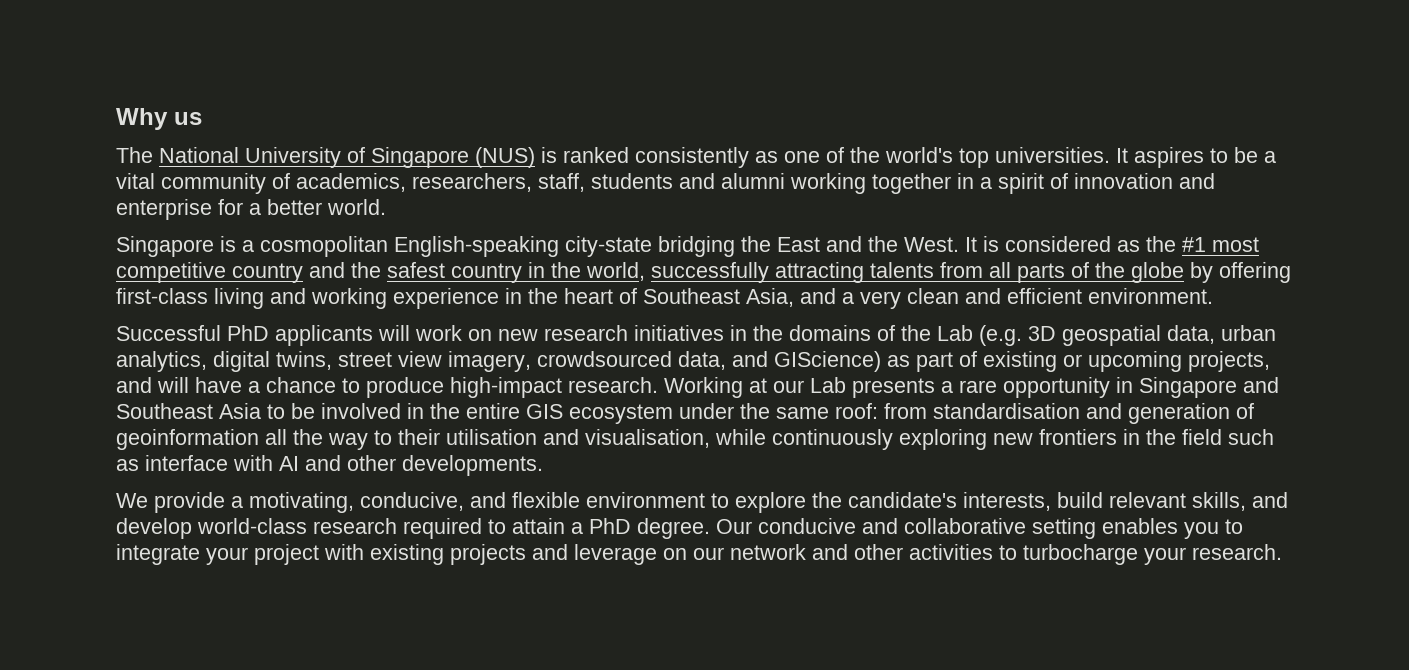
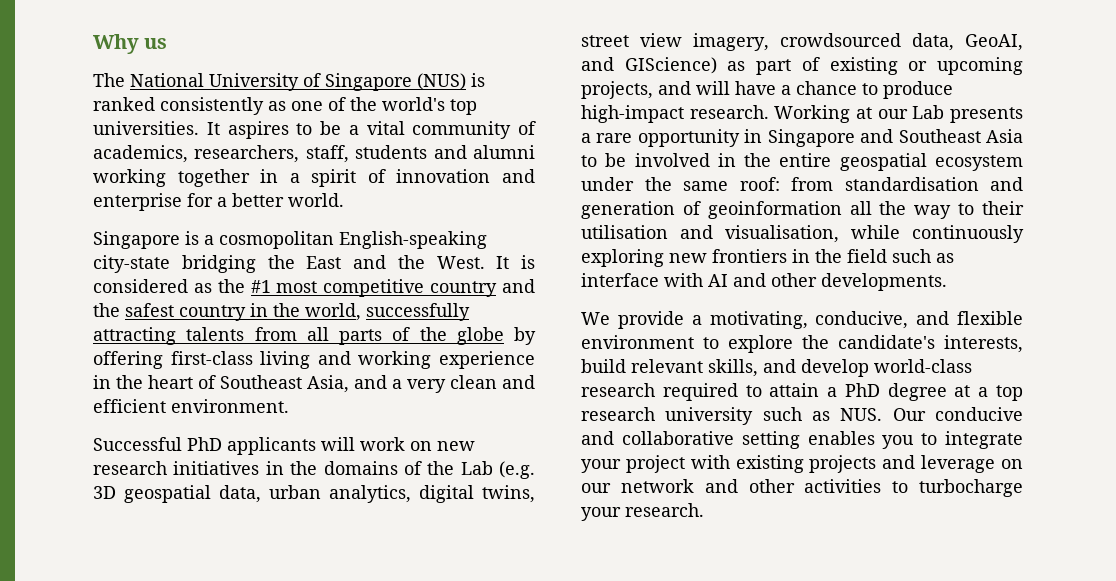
- Successful PhD applicants will work on new research initiatives in the domains of the Lab (e.g. 3D geospatial data, urban analytics, digital twins, street view imagery, crowdsourced data, and GIScience) as part of existing or upcoming projects, and will have a chance to produce high-impact research.
+ Successful PhD applicants will work on new research initiatives in the domains of the Lab (e.g. 3D geospatial data, urban analytics, digital twins, street view imagery, crowdsourced data, GeoAI, and GIScience) as part of existing or upcoming projects, and will have a chance to produce high-impact research.
- Working at our Lab presents a rare opportunity in Singapore and Southeast Asia to be involved in the entire GIS ecosystem under the same roof: from standardisation and generation of geoinformation all the way to their utilisation and visualisation, while continuously exploring new frontiers in the field such as interface with AI and other developments.
+ Working at our Lab presents a rare opportunity in Singapore and Southeast Asia to be involved in the entire geospatial ecosystem under the same roof: from standardisation and generation of geoinformation all the way to their utilisation and visualisation, while continuously exploring new frontiers in the field such as interface with AI and other developments.
- We provide a motivating, conducive, and flexible environment to explore the candidate's interests, build relevant skills, and develop world-class research required to attain a PhD degree. Our conducive and collaborative setting enables you to integrate your project with existing projects and leverage on our network and other activities to turbocharge your research.
+ We provide a motivating, conducive, and flexible environment to explore the candidate's interests, build relevant skills, and develop world-class research required to attain a PhD degree at a top research university such as NUS. Our conducive and collaborative setting enables you to integrate your project with existing projects and leverage on our network and other activities to turbocharge your research.

